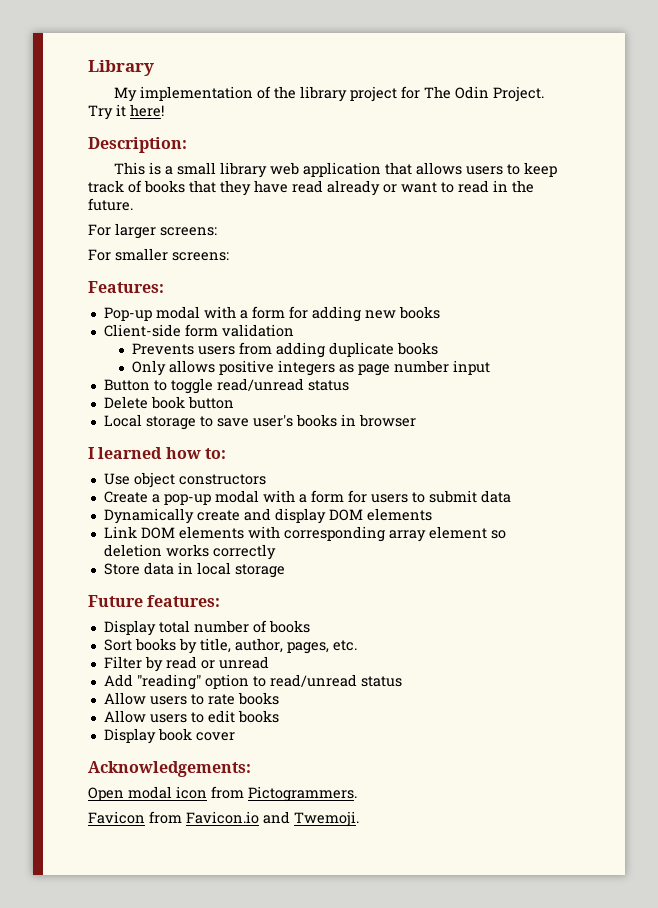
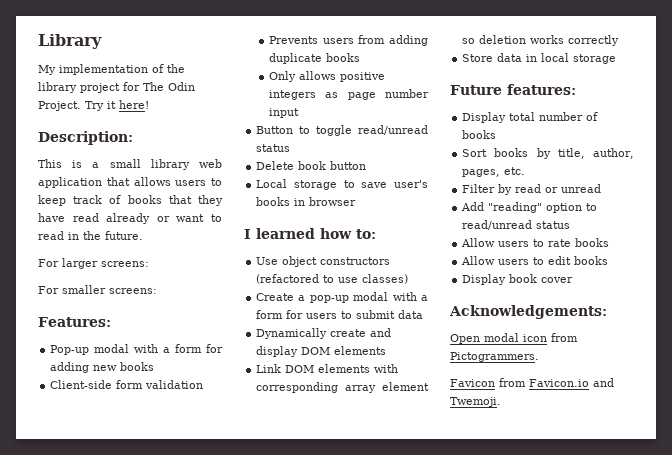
- Use object constructors
+ Use object constructors (refactored to use classes)

